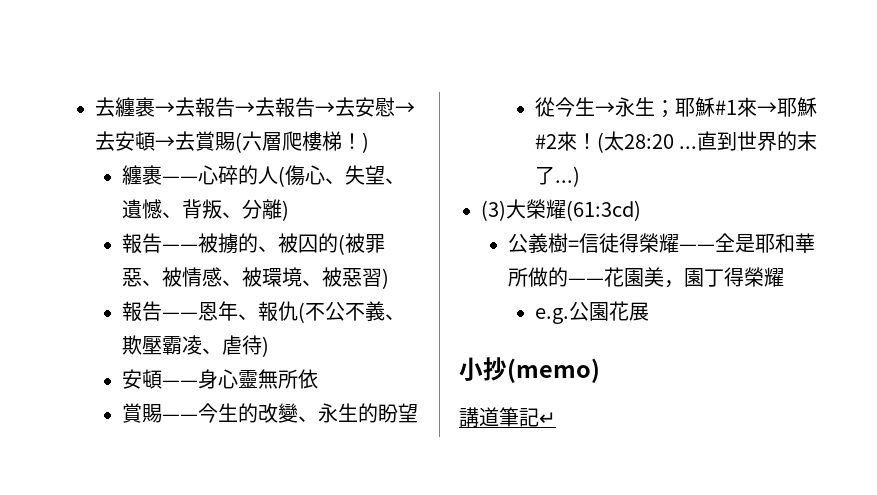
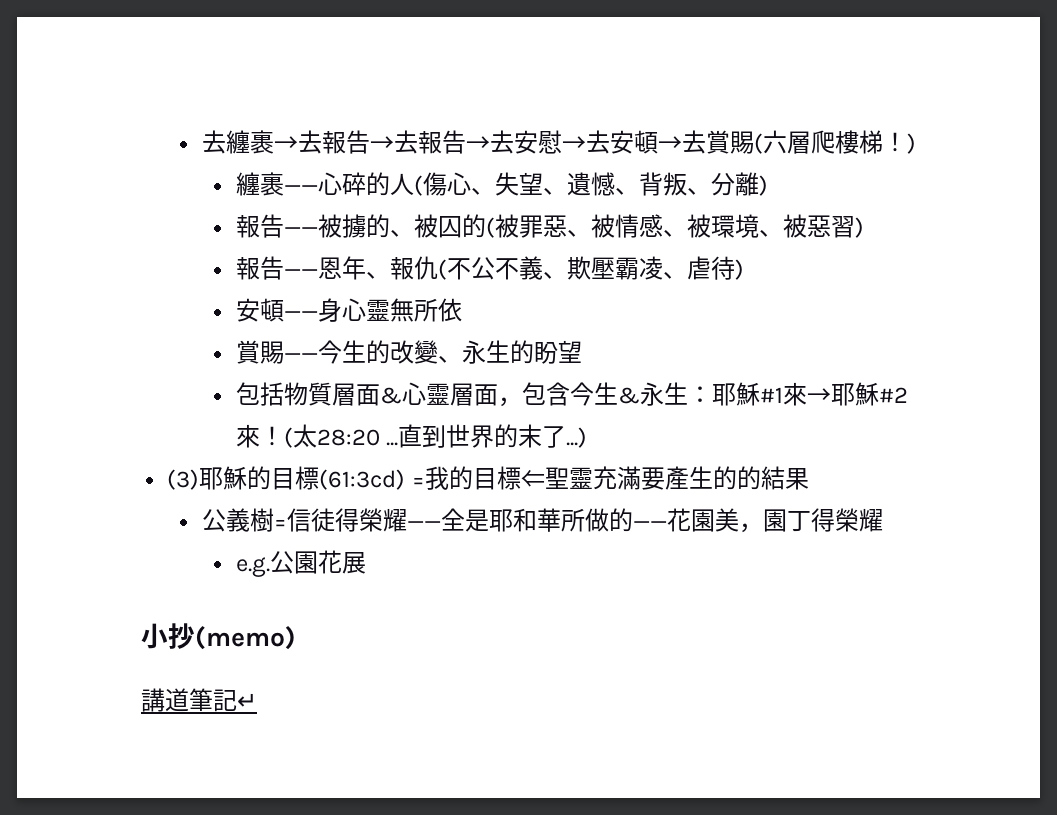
- 從今生→永生；耶穌#1來→耶穌#2來！
+ 包括物質層面&心靈層面，包含今生&永生：耶穌#1來→耶穌#2來！
- (3)大榮耀(61:3cd)
+ (3)耶穌的目標(61:3cd) =我的目標⇐聖靈充滿要產生的的結果

